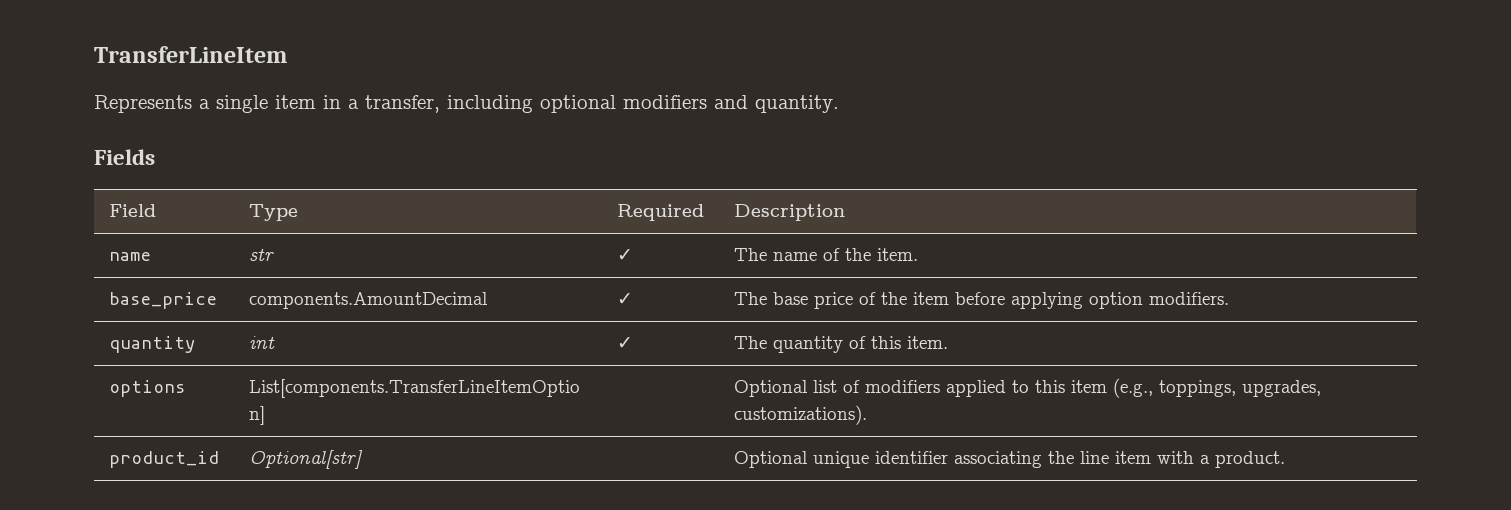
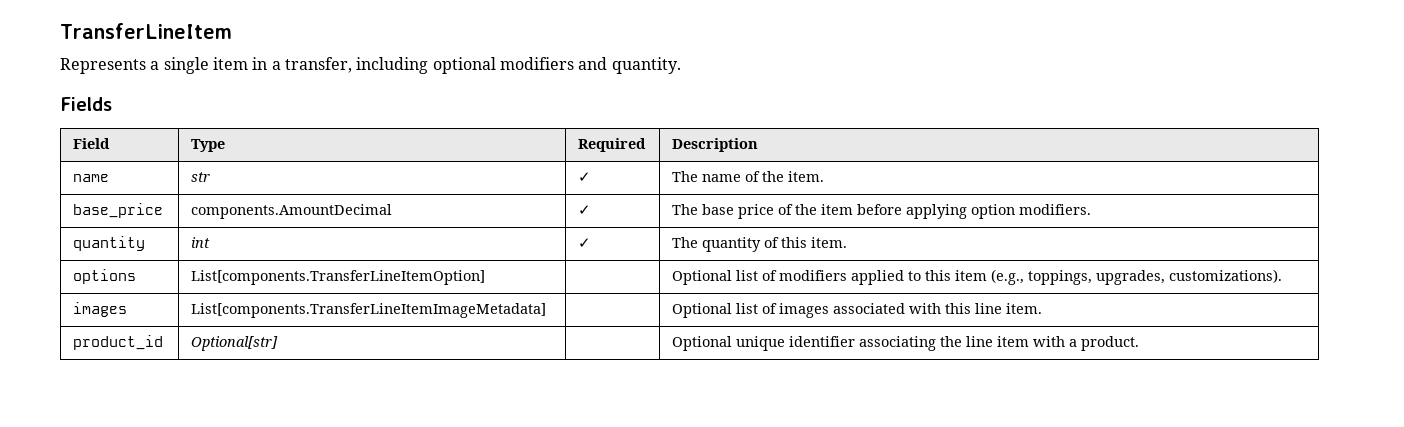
+ images | List[components.TransferLineItemImageMetadata] | | Optional list of images associated with this line item.

